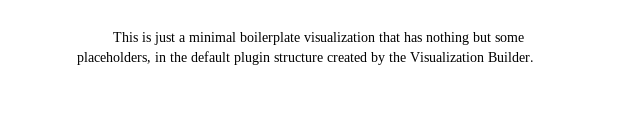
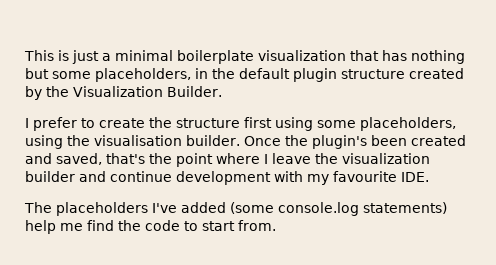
+ I prefer to create the structure first using some placeholders, using the visualisation builder. Once the plugin's been created and saved, that's the point where I leave the visualization builder and continue development with my favourite IDE.
+ The placeholders I've added (some console.log statements) help me find the code to start from.

